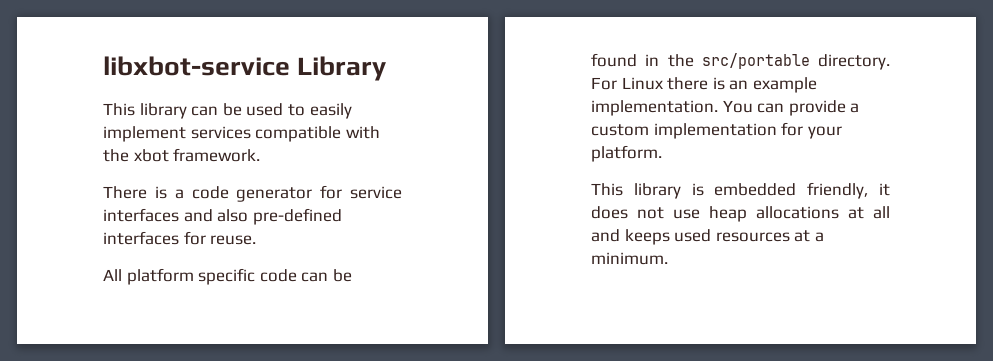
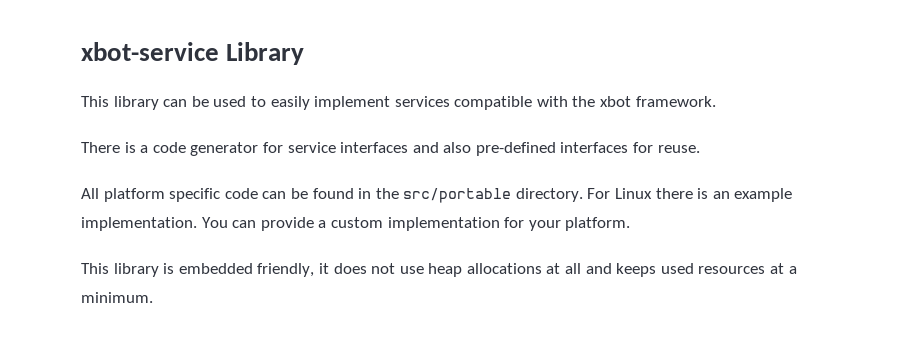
- libxbot-service Library
+ xbot-service Library

